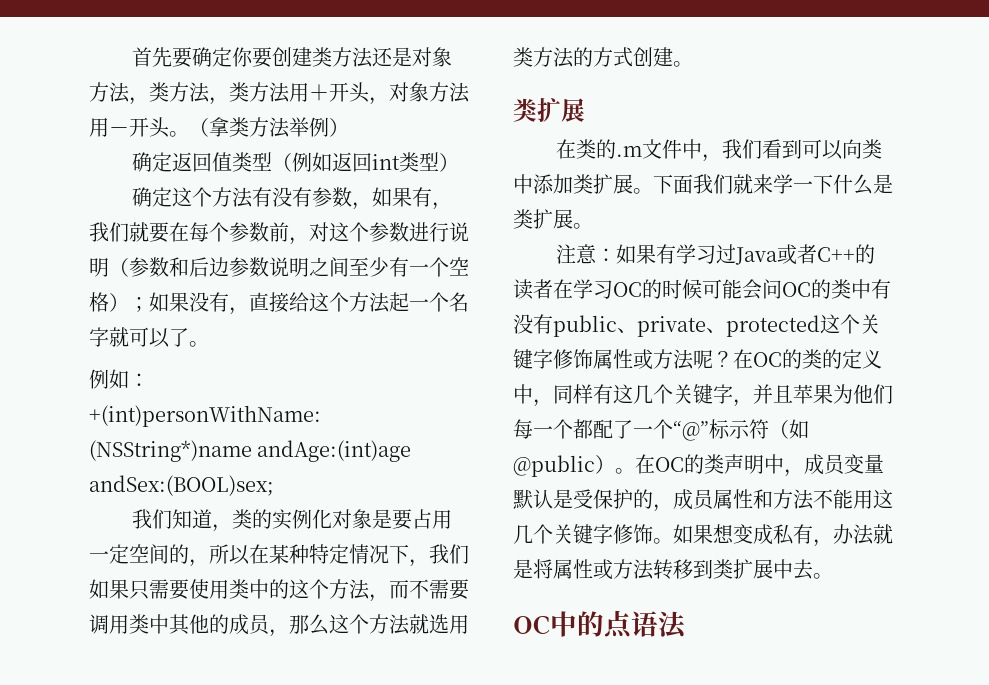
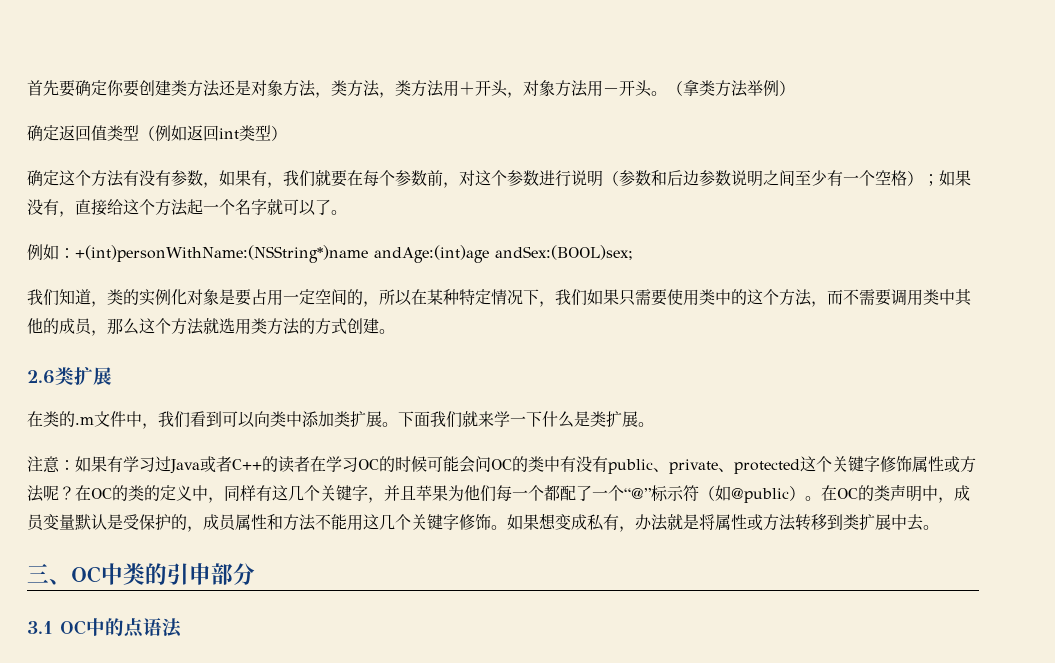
  我们知道，类的实例化对象是要占用一定空间的，所以在某种特定情况下，我们如果只需要使用类中的这个方法，而不需要调用类中其他的成员，那么这个方法就选用类方法的方式创建。
- 类扩展
+ 2.6类扩展
- OC中的点语法
+ 三、OC中类的引申部分
+ 3.1 OC中的点语法

